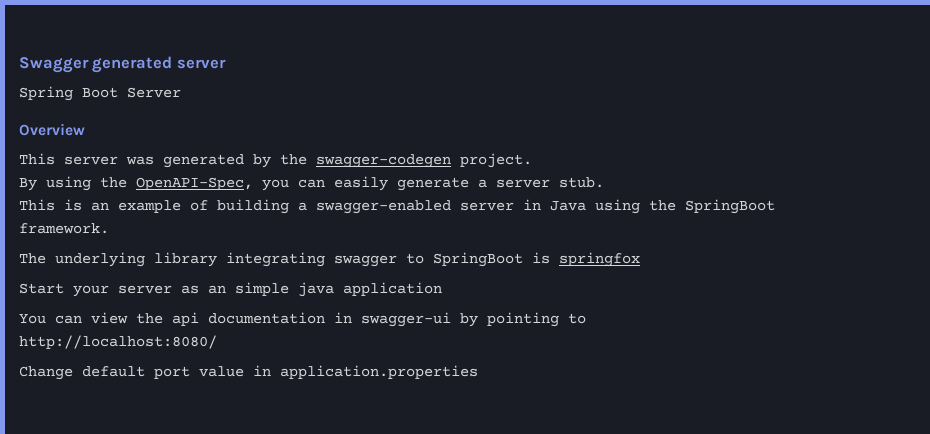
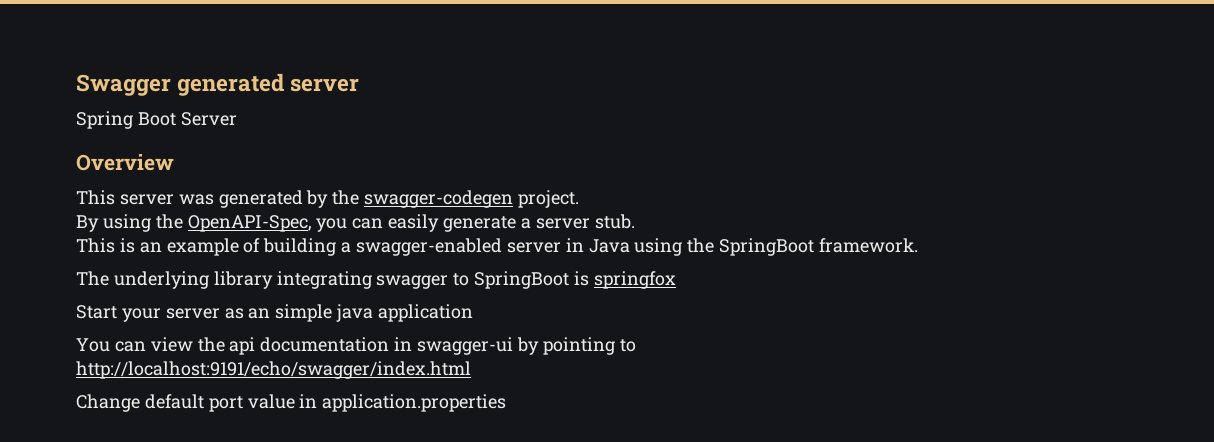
- http://localhost:8080/
+ http://localhost:9191/echo/swagger/index.html

